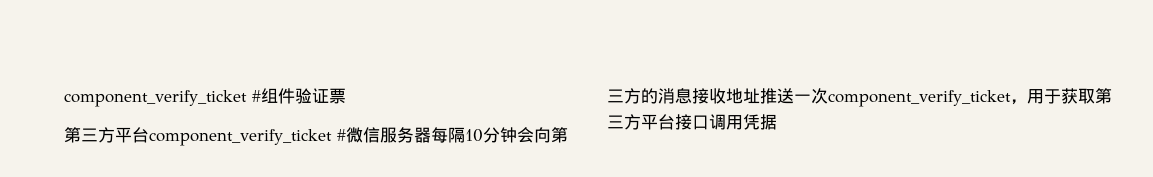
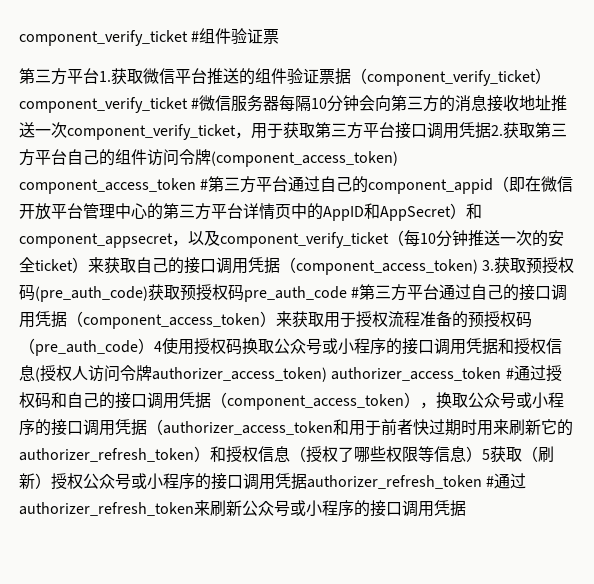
- 第三方平台component_verify_ticket #微信服务器每隔10分钟会向第三方的消息接收地址推送一次component_verify_ticket，用于获取第三方平台接口调用凭据
+ 第三方平台1.获取微信平台推送的组件验证票据（component_verify_ticket）component_verify_ticket #微信服务器每隔10分钟会向第三方的消息接收地址推送一次component_verify_ticket，用于获取第三方平台接口调用凭据2.获取第三方平台自己的组件访问令牌(component_access_token) component_access_token #第三方平台通过自己的component_appid（即在微信开放平台管理中心的第三方平台详情页中的AppID和AppSecret）和component_appsecret，以及component_verify_ticket（每10分钟推送一次的安全ticket）来获取自己的接口调用凭据（component_access_token) 3.获取预授权码(pre_auth_code)获取预授权码pre_auth_code #第三方平台通过自己的接口调用凭据（component_access_token）来获取用于授权流程准备的预授权码（pre_auth_code）4使用授权码换取公众号或小程序的接口调用凭据和授权信息(授权人访问令牌authorizer_access_token) authorizer_access_token #通过授权码和自己的接口调用凭据（component_access_token），换取公众号或小程序的接口调用凭据（authorizer_access_token和用于前者快过期时用来刷新它的authorizer_refresh_token）和授权信息（授权了哪些权限等信息）5获取（刷新）授权公众号或小程序的接口调用凭据authorizer_refresh_token #通过authorizer_refresh_token来刷新公众号或小程序的接口调用凭据

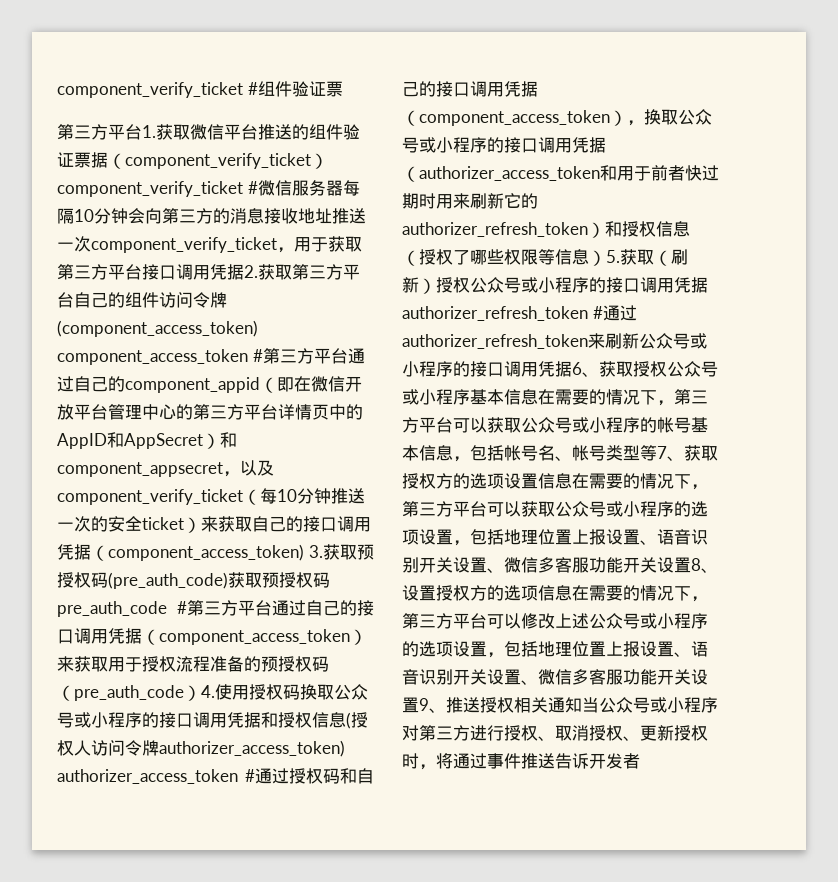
- 第三方平台1.获取微信平台推送的组件验证票据（component_verify_ticket）component_verify_ticket #微信服务器每隔10分钟会向第三方的消息接收地址推送一次component_verify_ticket，用于获取第三方平台接口调用凭据2.获取第三方平台自己的组件访问令牌(component_access_token) component_access_token #第三方平台通过自己的component_appid（即在微信开放平台管理中心的第三方平台详情页中的AppID和AppSecret）和component_appsecret，以及component_verify_ticket（每10分钟推送一次的安全ticket）来获取自己的接口调用凭据（component_access_token) 3.获取预授权码(pre_auth_code)获取预授权码pre_auth_code #第三方平台通过自己的接口调用凭据（component_access_token）来获取用于授权流程准备的预授权码（pre_auth_code）4使用授权码换取公众号或小程序的接口调用凭据和授权信息(授权人访问令牌authorizer_access_token) authorizer_access_token #通过授权码和自己的接口调用凭据（component_access_token），换取公众号或小程序的接口调用凭据（authorizer_access_token和用于前者快过期时用来刷新它的authorizer_refresh_token）和授权信息（授权了哪些权限等信息）5获取（刷新）授权公众号或小程序的接口调用凭据authorizer_refresh_token #通过authorizer_refresh_token来刷新公众号或小程序的接口调用凭据
+ 第三方平台1.获取微信平台推送的组件验证票据（component_verify_ticket）component_verify_ticket #微信服务器每隔10分钟会向第三方的消息接收地址推送一次component_verify_ticket，用于获取第三方平台接口调用凭据2.获取第三方平台自己的组件访问令牌(component_access_token) component_access_token #第三方平台通过自己的component_appid（即在微信开放平台管理中心的第三方平台详情页中的AppID和AppSecret）和component_appsecret，以及component_verify_ticket（每10分钟推送一次的安全ticket）来获取自己的接口调用凭据（component_access_token) 3.获取预授权码(pre_auth_code)获取预授权码pre_auth_code #第三方平台通过自己的接口调用凭据（component_access_token）来获取用于授权流程准备的预授权码（pre_auth_code）4.使用授权码换取公众号或小程序的接口调用凭据和授权信息(授权人访问令牌authorizer_access_token) authorizer_access_token #通过授权码和自己的接口调用凭据（component_access_token），换取公众号或小程序的接口调用凭据（authorizer_access_token和用于前者快过期时用来刷新它的authorizer_refresh_token）和授权信息（授权了哪些权限等信息）5.获取（刷新）授权公众号或小程序的接口调用凭据authorizer_refresh_token #通过authorizer_refresh_token来刷新公众号或小程序的接口调用凭据6、获取授权公众号或小程序基本信息在需要的情况下，第三方平台可以获取公众号或小程序的帐号基本信息，包括帐号名、帐号类型等7、获取授权方的选项设置信息在需要的情况下，第三方平台可以获取公众号或小程序的选项设置，包括地理位置上报设置、语音识别开关设置、微信多客服功能开关设置8、设置授权方的选项信息在需要的情况下，第三方平台可以修改上述公众号或小程序的选项设置，包括地理位置上报设置、语音识别开关设置、微信多客服功能开关设置9、推送授权相关通知当公众号或小程序对第三方进行授权、取消授权、更新授权时，将通过事件推送告诉开发者

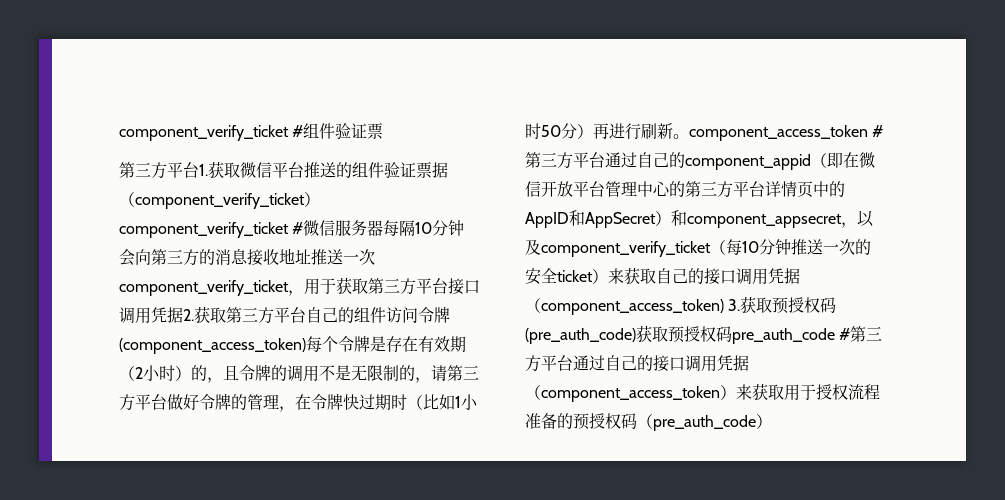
- 第三方平台1.获取微信平台推送的组件验证票据（component_verify_ticket）component_verify_ticket #微信服务器每隔10分钟会向第三方的消息接收地址推送一次component_verify_ticket，用于获取第三方平台接口调用凭据2.获取第三方平台自己的组件访问令牌(component_access_token) component_access_token #第三方平台通过自己的component_appid（即在微信开放平台管理中心的第三方平台详情页中的AppID和AppSecret）和component_appsecret，以及component_verify_ticket（每10分钟推送一次的安全ticket）来获取自己的接口调用凭据（component_access_token) 3.获取预授权码(pre_auth_code)获取预授权码pre_auth_code #第三方平台通过自己的接口调用凭据（component_access_token）来获取用于授权流程准备的预授权码（pre_auth_code）4.使用授权码换取公众号或小程序的接口调用凭据和授权信息(授权人访问令牌authorizer_access_token) authorizer_access_token #通过授权码和自己的接口调用凭据（component_access_token），换取公众号或小程序的接口调用凭据（authorizer_access_token和用于前者快过期时用来刷新它的authorizer_refresh_token）和授权信息（授权了哪些权限等信息）5.获取（刷新）授权公众号或小程序的接口调用凭据authorizer_refresh_token #通过authorizer_refresh_token来刷新公众号或小程序的接口调用凭据6、获取授权公众号或小程序基本信息在需要的情况下，第三方平台可以获取公众号或小程序的帐号基本信息，包括帐号名、帐号类型等7、获取授权方的选项设置信息在需要的情况下，第三方平台可以获取公众号或小程序的选项设置，包括地理位置上报设置、语音识别开关设置、微信多客服功能开关设置8、设置授权方的选项信息在需要的情况下，第三方平台可以修改上述公众号或小程序的选项设置，包括地理位置上报设置、语音识别开关设置、微信多客服功能开关设置9、推送授权相关通知当公众号或小程序对第三方进行授权、取消授权、更新授权时，将通过事件推送告诉开发者
+ 第三方平台1.获取微信平台推送的组件验证票据（component_verify_ticket）component_verify_ticket #微信服务器每隔10分钟会向第三方的消息接收地址推送一次component_verify_ticket，用于获取第三方平台接口调用凭据2.获取第三方平台自己的组件访问令牌(component_access_token)每个令牌是存在有效期（2小时）的，且令牌的调用不是无限制的，请第三方平台做好令牌的管理，在令牌快过期时（比如1小时50分）再进行刷新。component_access_token #第三方平台通过自己的component_appid（即在微信开放平台管理中心的第三方平台详情页中的AppID和AppSecret）和component_appsecret，以及component_verify_ticket（每10分钟推送一次的安全ticket）来获取自己的接口调用凭据（component_access_token) 3.获取预授权码(pre_auth_code)获取预授权码pre_auth_code #第三方平台通过自己的接口调用凭据（component_access_token）来获取用于授权流程准备的预授权码（pre_auth_code）

